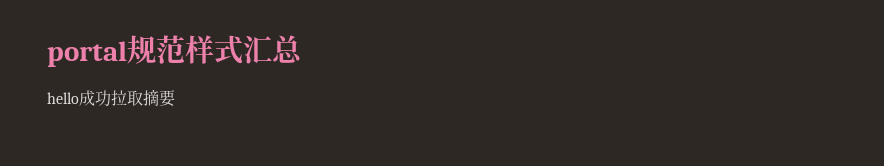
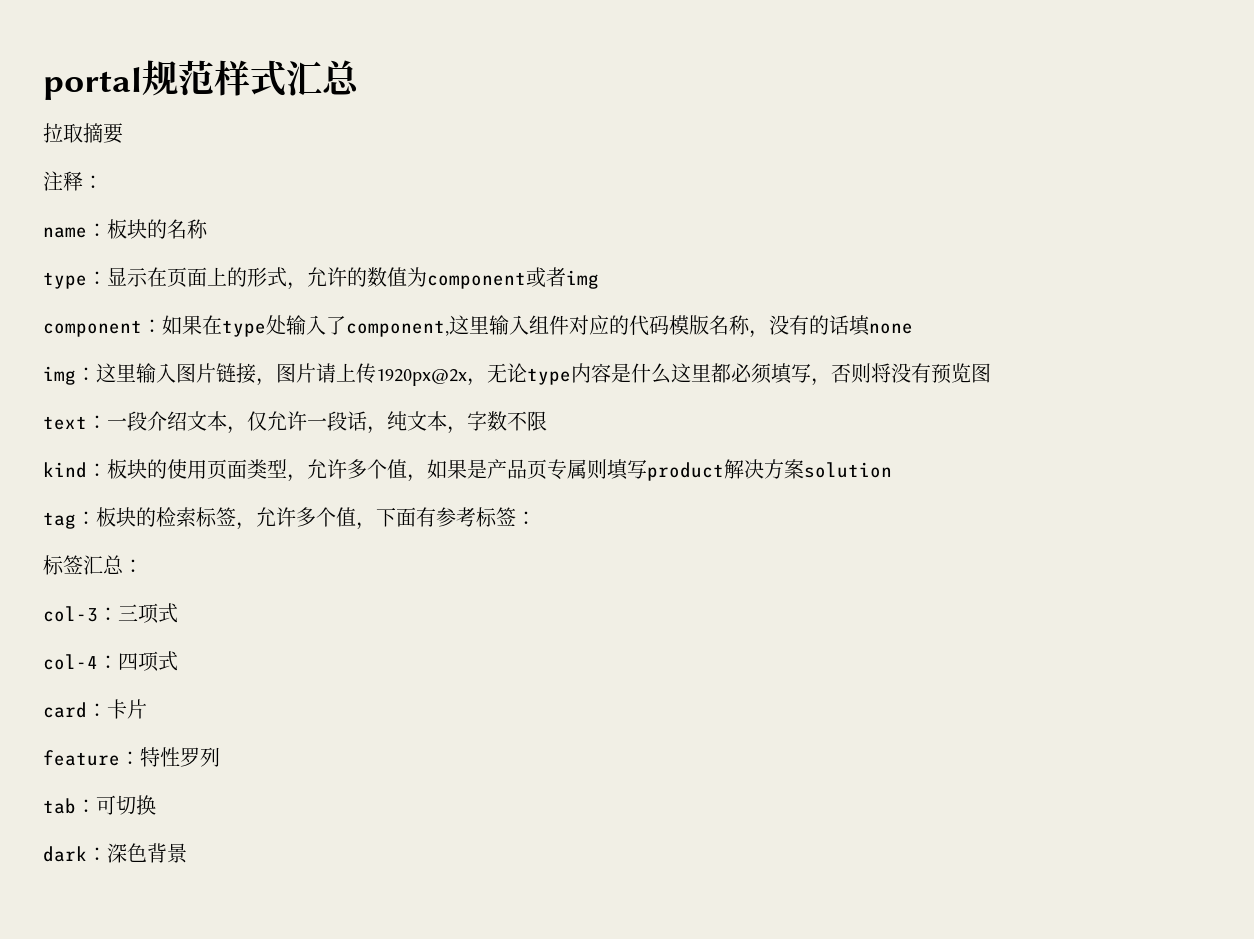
- hello成功拉取摘要
+ 拉取摘要
+ 注释：
+ name：板块的名称
+ type：显示在页面上的形式，允许的数值为component或者img
+ component：如果在type处输入了component,这里输入组件对应的代码模版名称，没有的话填none
+ img：这里输入图片链接，图片请上传1920px@2x，无论type内容是什么这里都必须填写，否则将没有预览图
+ text：一段介绍文本，仅允许一段话，纯文本，字数不限
+ kind：板块的使用页面类型，允许多个值，如果是产品页专属则填写product解决方案solution
+ tag：板块的检索标签，允许多个值，下面有参考标签：
+ 标签汇总：
+ col-3：三项式
+ col-4：四项式
+ card：卡片
+ feature：特性罗列
+ tab：可切换
+ dark：深色背景

